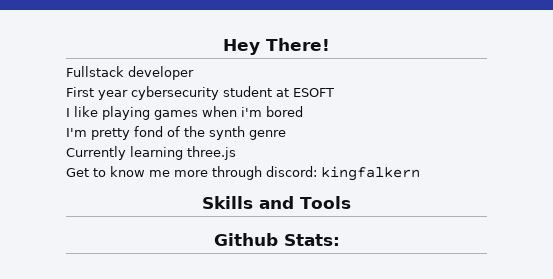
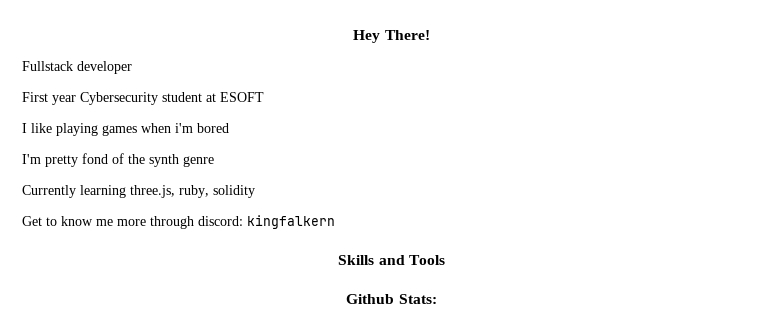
- First year cybersecurity student at ESOFT
+ First year Cybersecurity student at ESOFT
- Currently learning three.js
+ Currently learning three.js, ruby, solidity

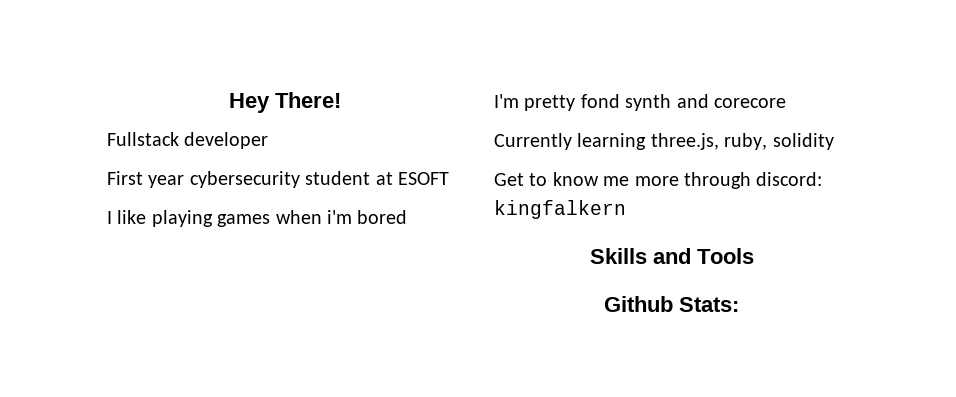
- First year Cybersecurity student at ESOFT
+ First year cybersecurity student at ESOFT
- I'm pretty fond of the synth genre
+ I'm pretty fond synth and corecore

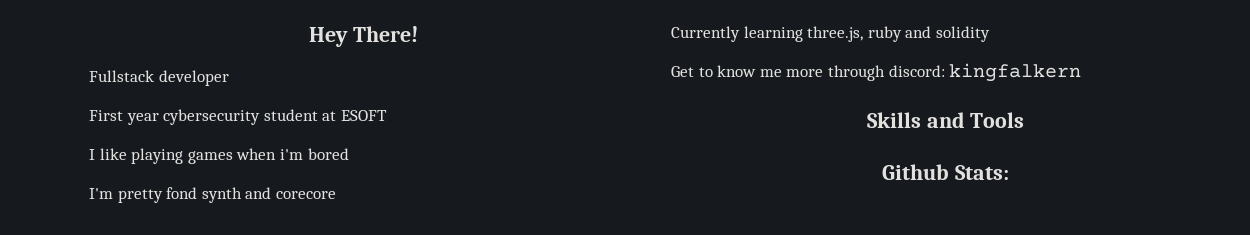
- Currently learning three.js, ruby, solidity
+ Currently learning three.js, ruby and solidity

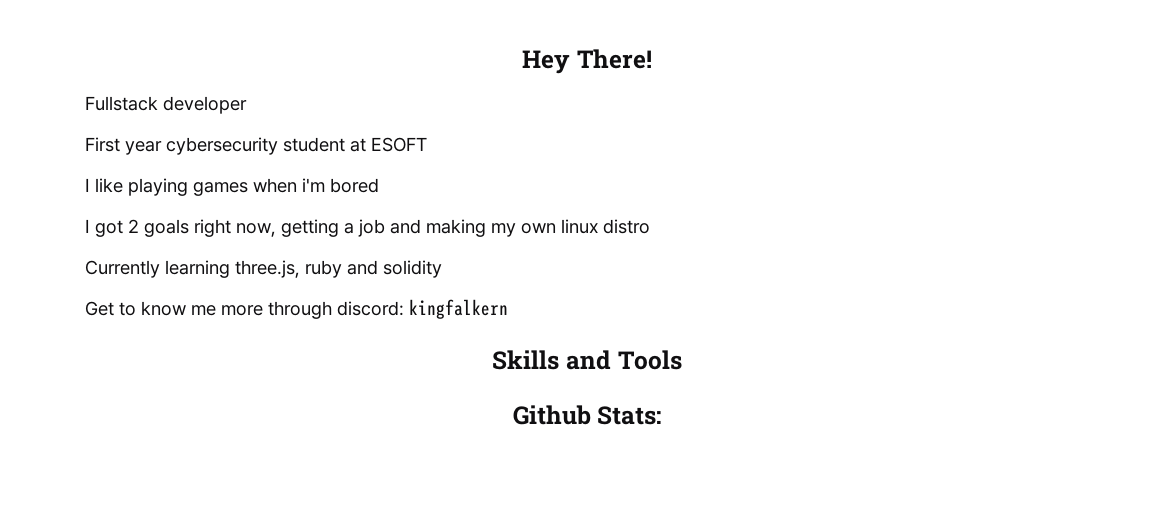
- I'm pretty fond synth and corecore
+ I got 2 goals right now, getting a job and making my own linux distro

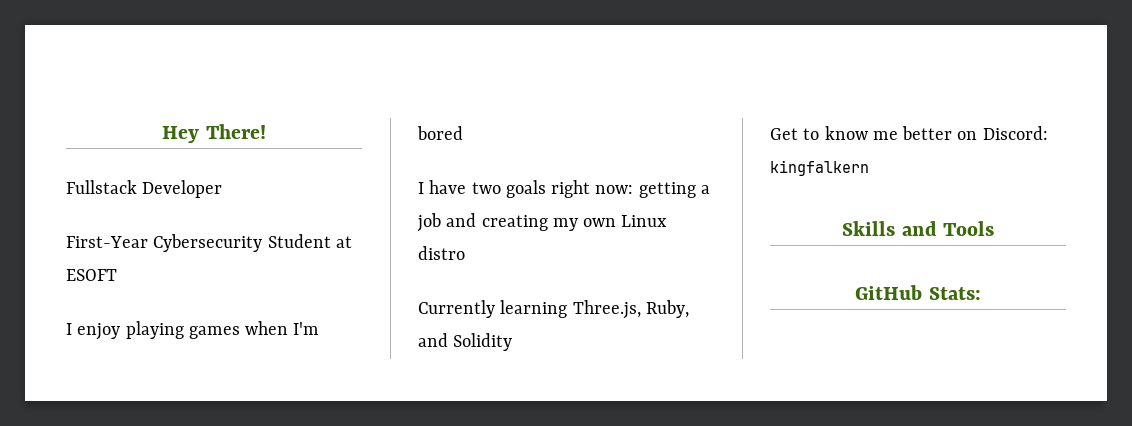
- Fullstack developer
- First year cybersecurity student at ESOFT
+ Fullstack Developer
+ First-Year Cybersecurity Student at ESOFT
- I like playing games when i'm bored
+ I enjoy playing games when I'm bored
- I got 2 goals right now, getting a job and making my own linux distro
+ I have two goals right now: getting a job and creating my own Linux distro
- Currently learning three.js, ruby and solidity
+ Currently learning Three.js, Ruby, and Solidity
- Get to know me more through discord: kingfalkern
+ Get to know me better on Discord: kingfalkern
- Github Stats:
+ GitHub Stats:

